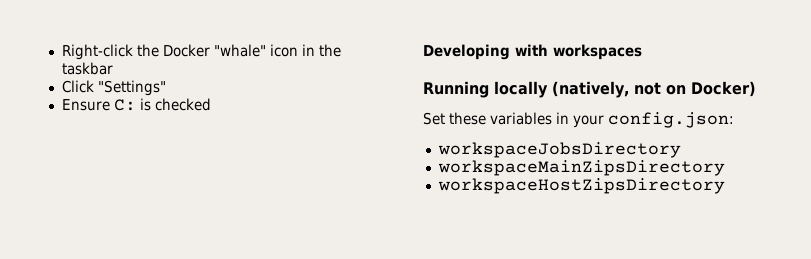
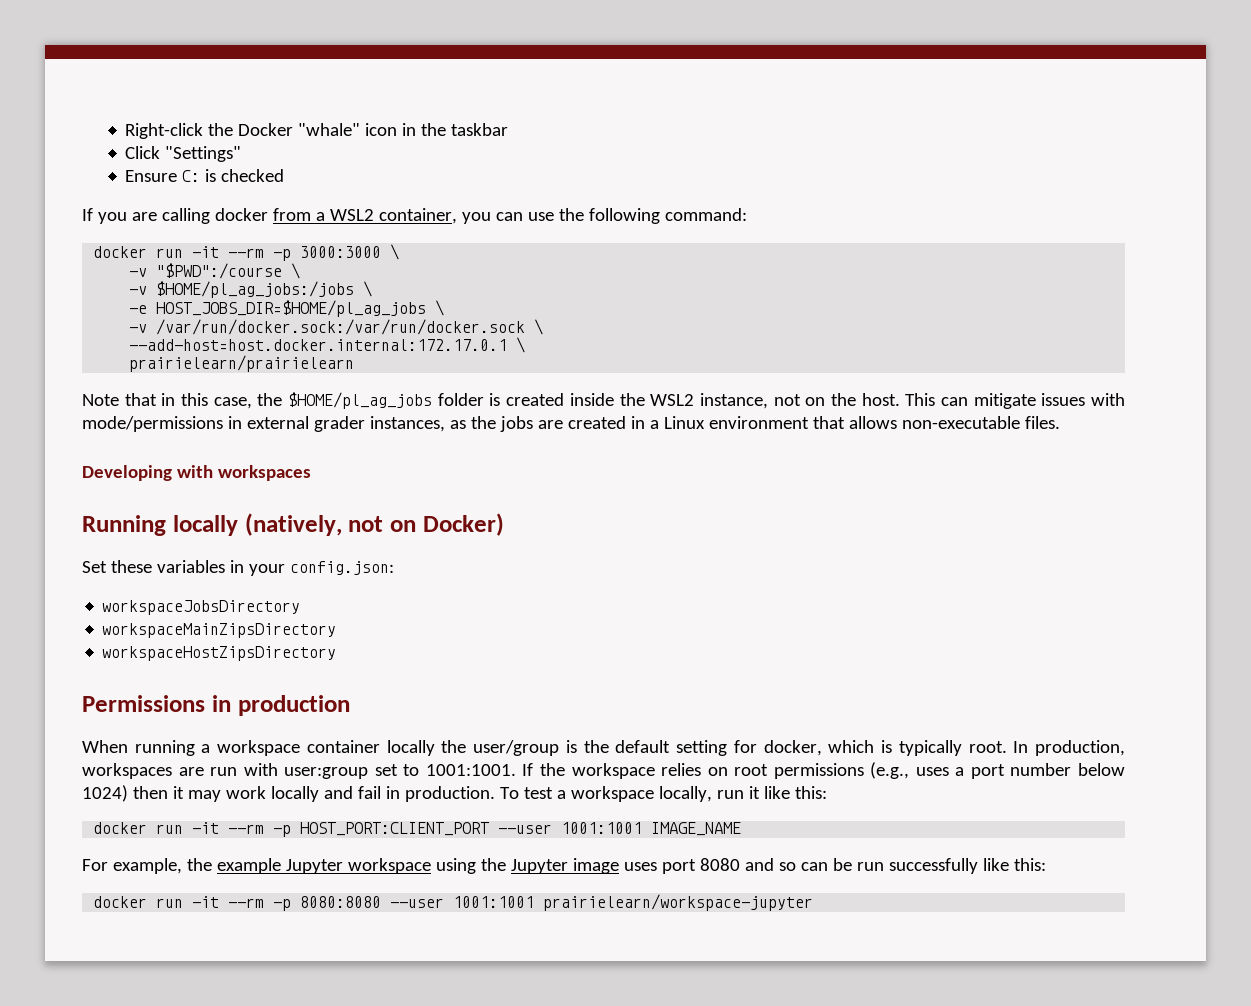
+ If you are calling docker from a WSL2 container, you can use the following command:
+ docker run -it --rm -p 3000:3000 \
+ -v "$PWD":/course \
+ -v $HOME/pl_ag_jobs:/jobs \
+ -e HOST_JOBS_DIR=$HOME/pl_ag_jobs \
+ -v /var/run/docker.sock:/var/run/docker.sock \
+ --add-host=host.docker.internal:172.17.0.1 \
+ prairielearn/prairielearn
+ Note that in this case, the $HOME/pl_ag_jobs folder is created inside the WSL2 instance, not on the host. This can mitigate issues with mode/permissions in external grader instances, as the jobs are created in a Linux environment that allows non-executable files.
+ Permissions in production
+ When running a workspace container locally the user/group is the default setting for docker, which is typically root. In production, workspaces are run with user:group set to 1001:1001. If the workspace relies on root permissions (e.g., uses a port number below 1024) then it may work locally and fail in production. To test a workspace locally, run it like this:
+ docker run -it --rm -p HOST_PORT:CLIENT_PORT --user 1001:1001 IMAGE_NAME
+ For example, the example Jupyter workspace using the Jupyter image uses port 8080 and so can be run successfully like this:
+ docker run -it --rm -p 8080:8080 --user 1001:1001 prairielearn/workspace-jupyter

